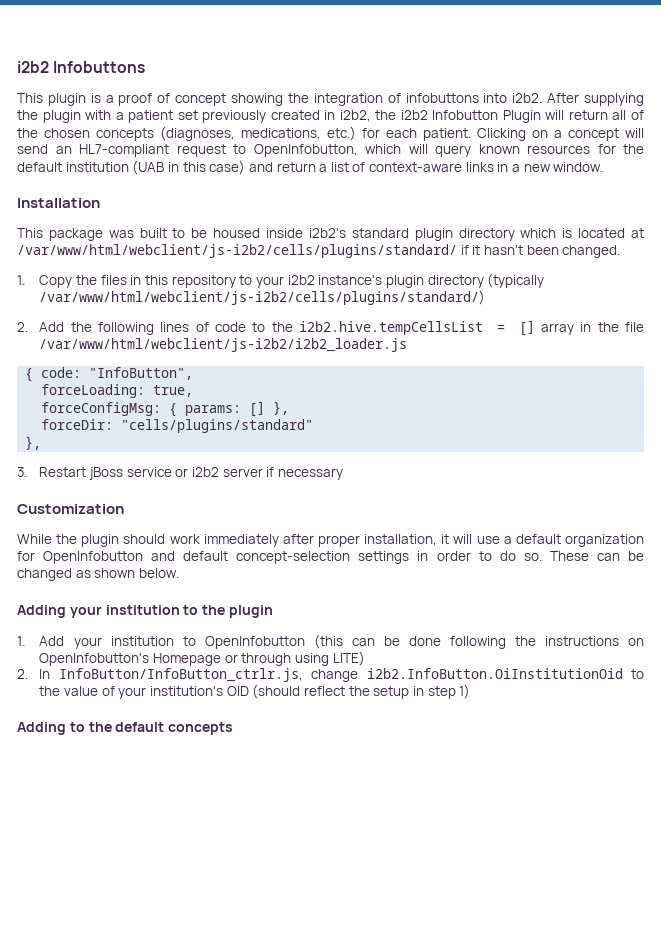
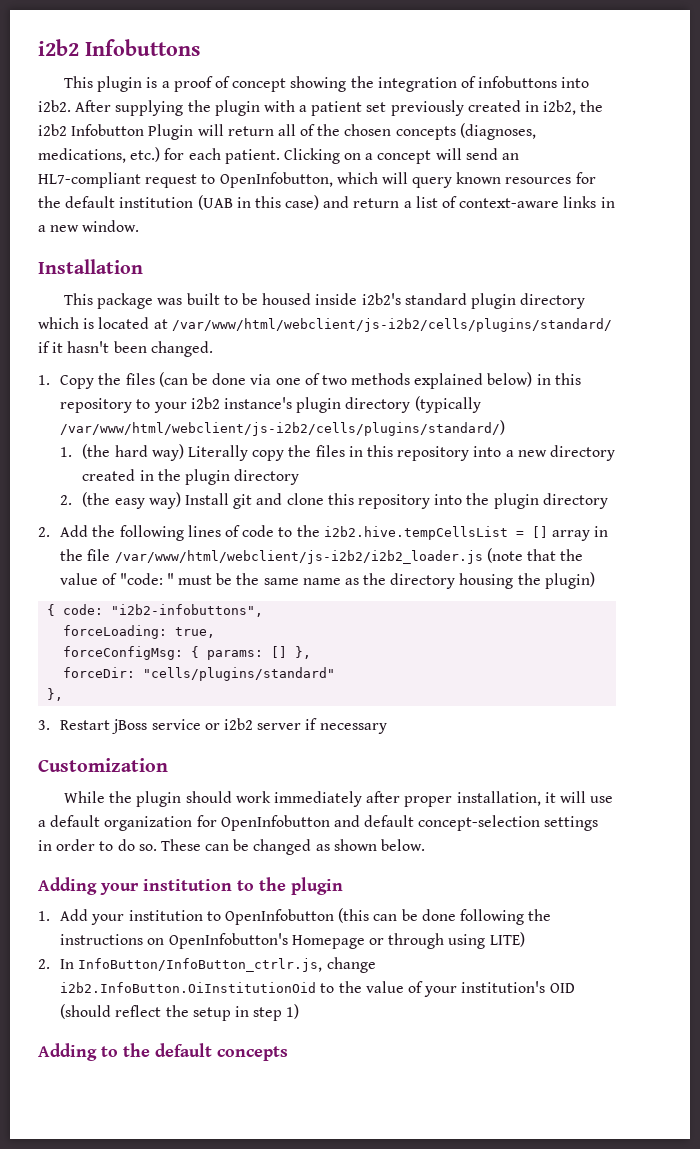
- 1. Copy the files in this repository to your i2b2 instance's plugin directory (typically /var/www/html/webclient/js-i2b2/cells/plugins/standard/)
+ 1. Copy the files (can be done via one of two methods explained below) in this repository to your i2b2 instance's plugin directory (typically /var/www/html/webclient/js-i2b2/cells/plugins/standard/)
+ 1. (the hard way) Literally copy the files in this repository into a new directory created in the plugin directory
+ 2. (the easy way) Install git and clone this repository into the plugin directory
- 2. Add the following lines of code to the i2b2.hive.tempCellsList = [] array in the file /var/www/html/webclient/js-i2b2/i2b2_loader.js
+ 2. Add the following lines of code to the i2b2.hive.tempCellsList = [] array in the file /var/www/html/webclient/js-i2b2/i2b2_loader.js (note that the value of "code: " must be the same name as the directory housing the plugin)
- { code: "InfoButton",
+ { code: "i2b2-infobuttons",

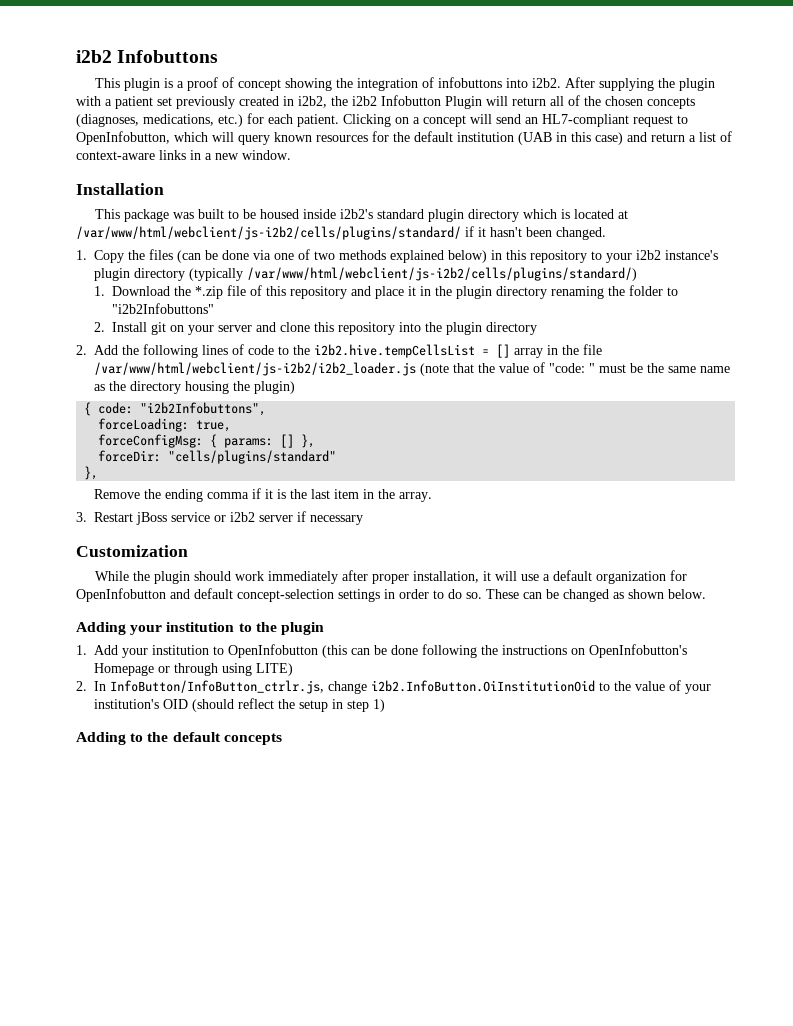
- 1. (the hard way) Literally copy the files in this repository into a new directory created in the plugin directory
- 2. (the easy way) Install git and clone this repository into the plugin directory
+ 1. Download the *.zip file of this repository and place it in the plugin directory renaming the folder to "i2b2Infobuttons"
+ 2. Install git on your server and clone this repository into the plugin directory
- { code: "i2b2-infobuttons",
+ { code: "i2b2Infobuttons",
+ Remove the ending comma if it is the last item in the array.

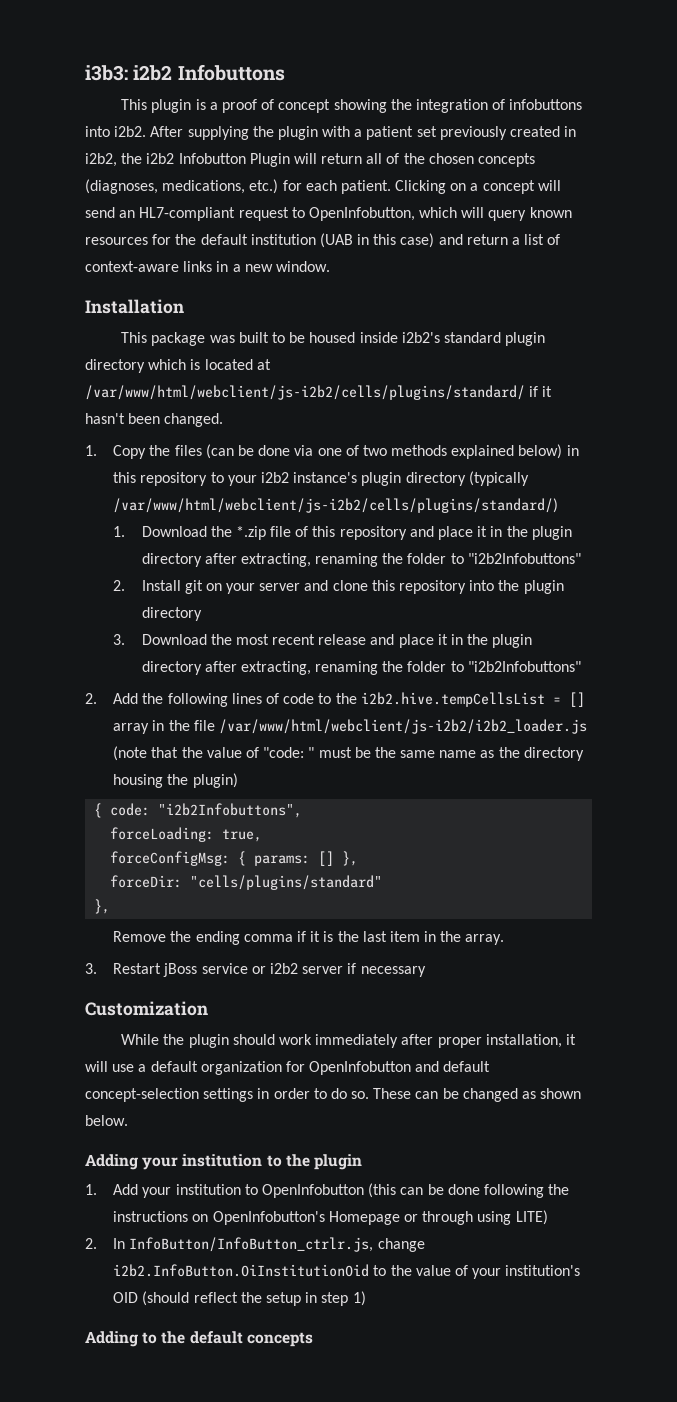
- i2b2 Infobuttons
+ i3b3: i2b2 Infobuttons
- 1. Download the *.zip file of this repository and place it in the plugin directory renaming the folder to "i2b2Infobuttons"
+ 1. Download the *.zip file of this repository and place it in the plugin directory after extracting, renaming the folder to "i2b2Infobuttons"
+ 3. Download the most recent release and place it in the plugin directory after extracting, renaming the folder to "i2b2Infobuttons"

